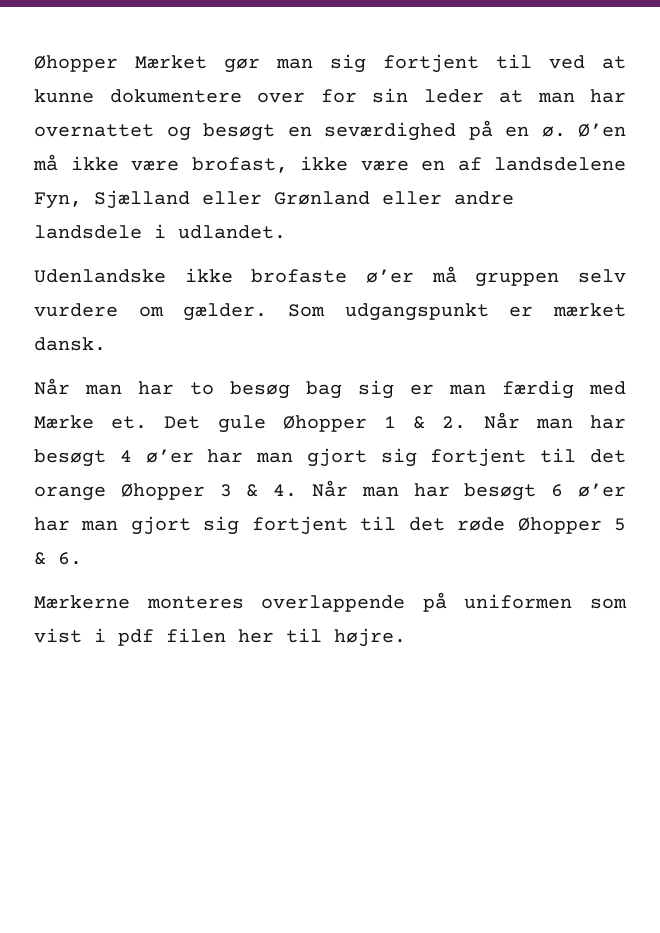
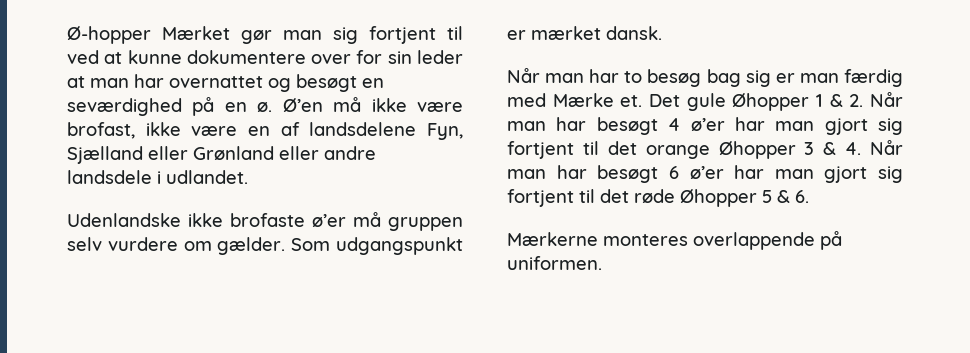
- Øhopper Mærket gør man sig fortjent til ved at kunne dokumentere over for sin leder at man har overnattet og besøgt en seværdighed på en ø.
+ Ø-hopper Mærket gør man sig fortjent til ved at kunne dokumentere over for sin leder at man har overnattet og besøgt en seværdighed på en ø.
- Mærkerne monteres overlappende på uniformen som vist i pdf filen her til højre.
+ Mærkerne monteres overlappende på uniformen.

